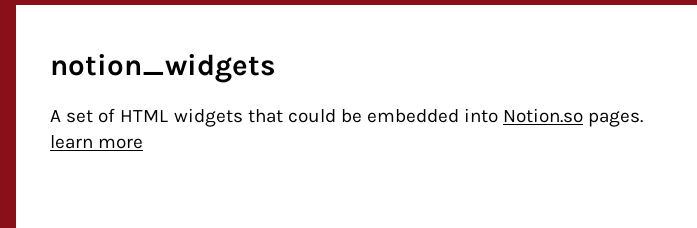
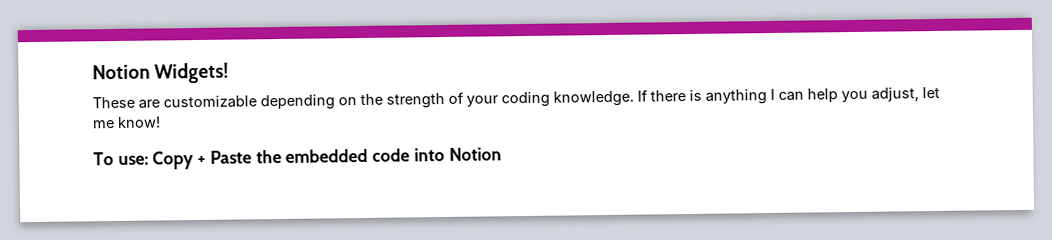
- notion_widgets
- A set of HTML widgets that could be embedded into Notion.so pages. learn more
+ Notion Widgets!
+ These are customizable depending on the strength of your coding knowledge. If there is anything I can help you adjust, let me know!
+ To use: Copy + Paste the embedded code into Notion

